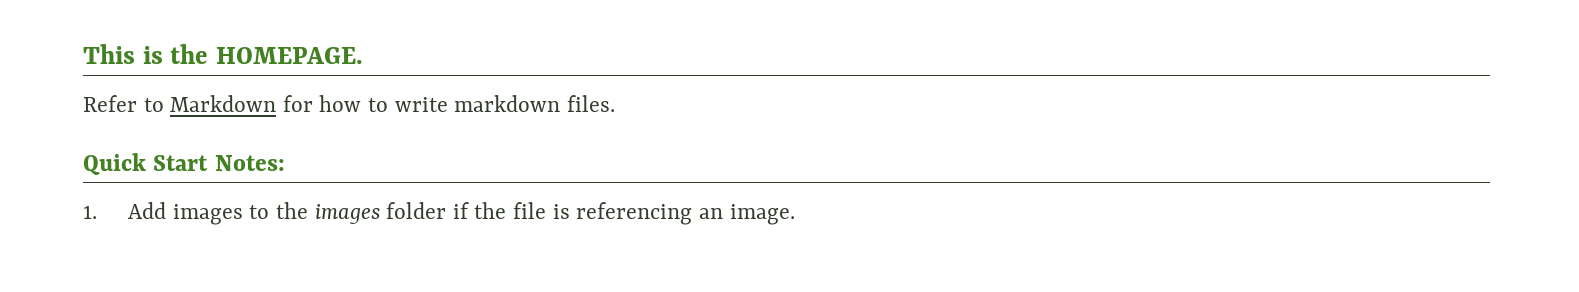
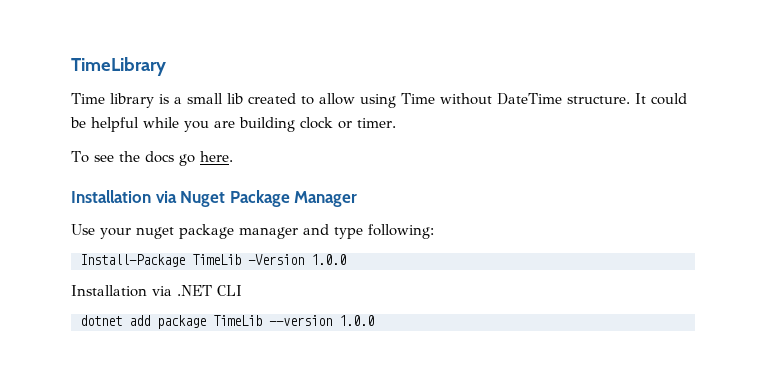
- This is the HOMEPAGE.
- Refer to Markdown for how to write markdown files.
- Quick Start Notes:
- 1. Add images to the images folder if the file is referencing an image.
+ TimeLibrary
+ Time library is a small lib created to allow using Time without DateTime structure. It could be helpful while you are building clock or timer.
+ To see the docs go here.
+ Installation via Nuget Package Manager
+ Use your nuget package manager and type following:
+ Install-Package TimeLib -Version 1.0.0
+ Installation via .NET CLI
+ dotnet add package TimeLib --version 1.0.0

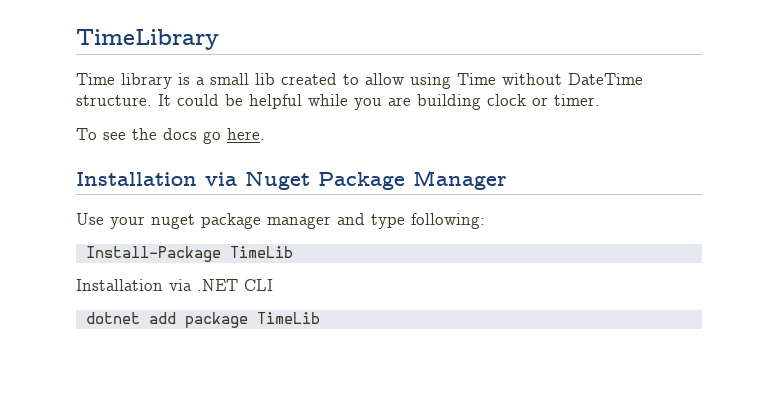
- Install-Package TimeLib -Version 1.0.0
+ Install-Package TimeLib
- dotnet add package TimeLib --version 1.0.0
+ dotnet add package TimeLib

